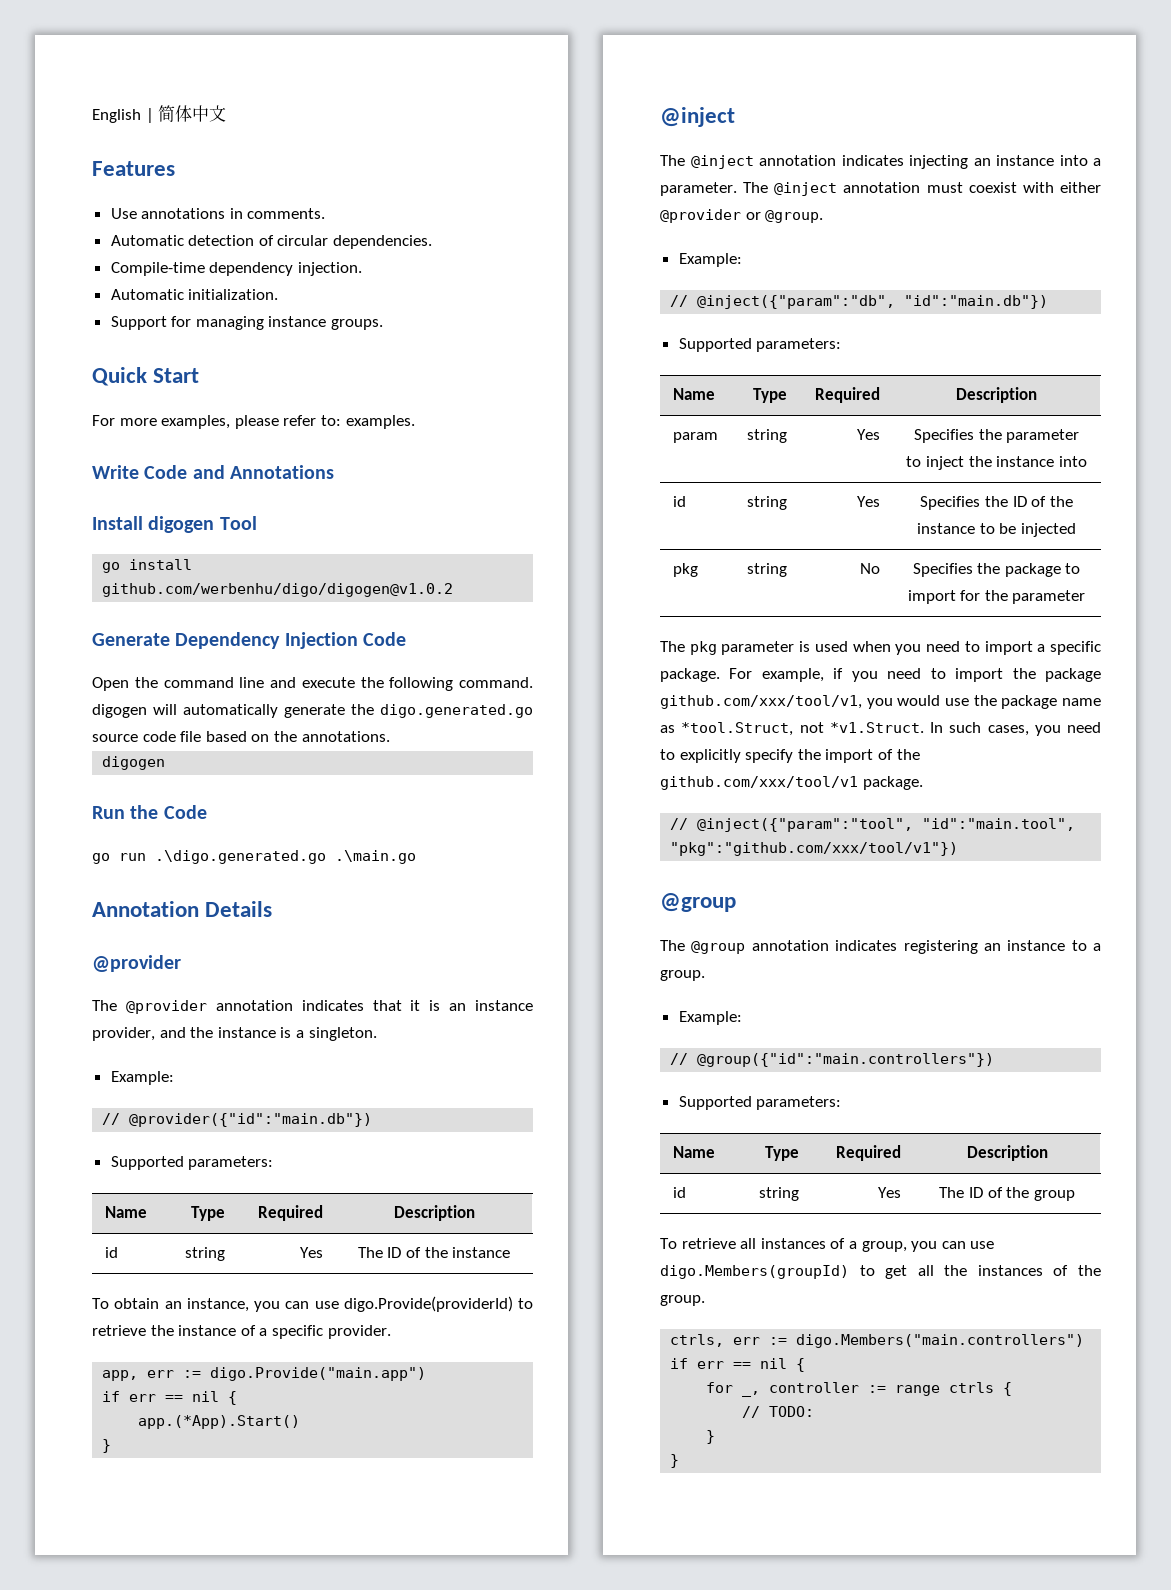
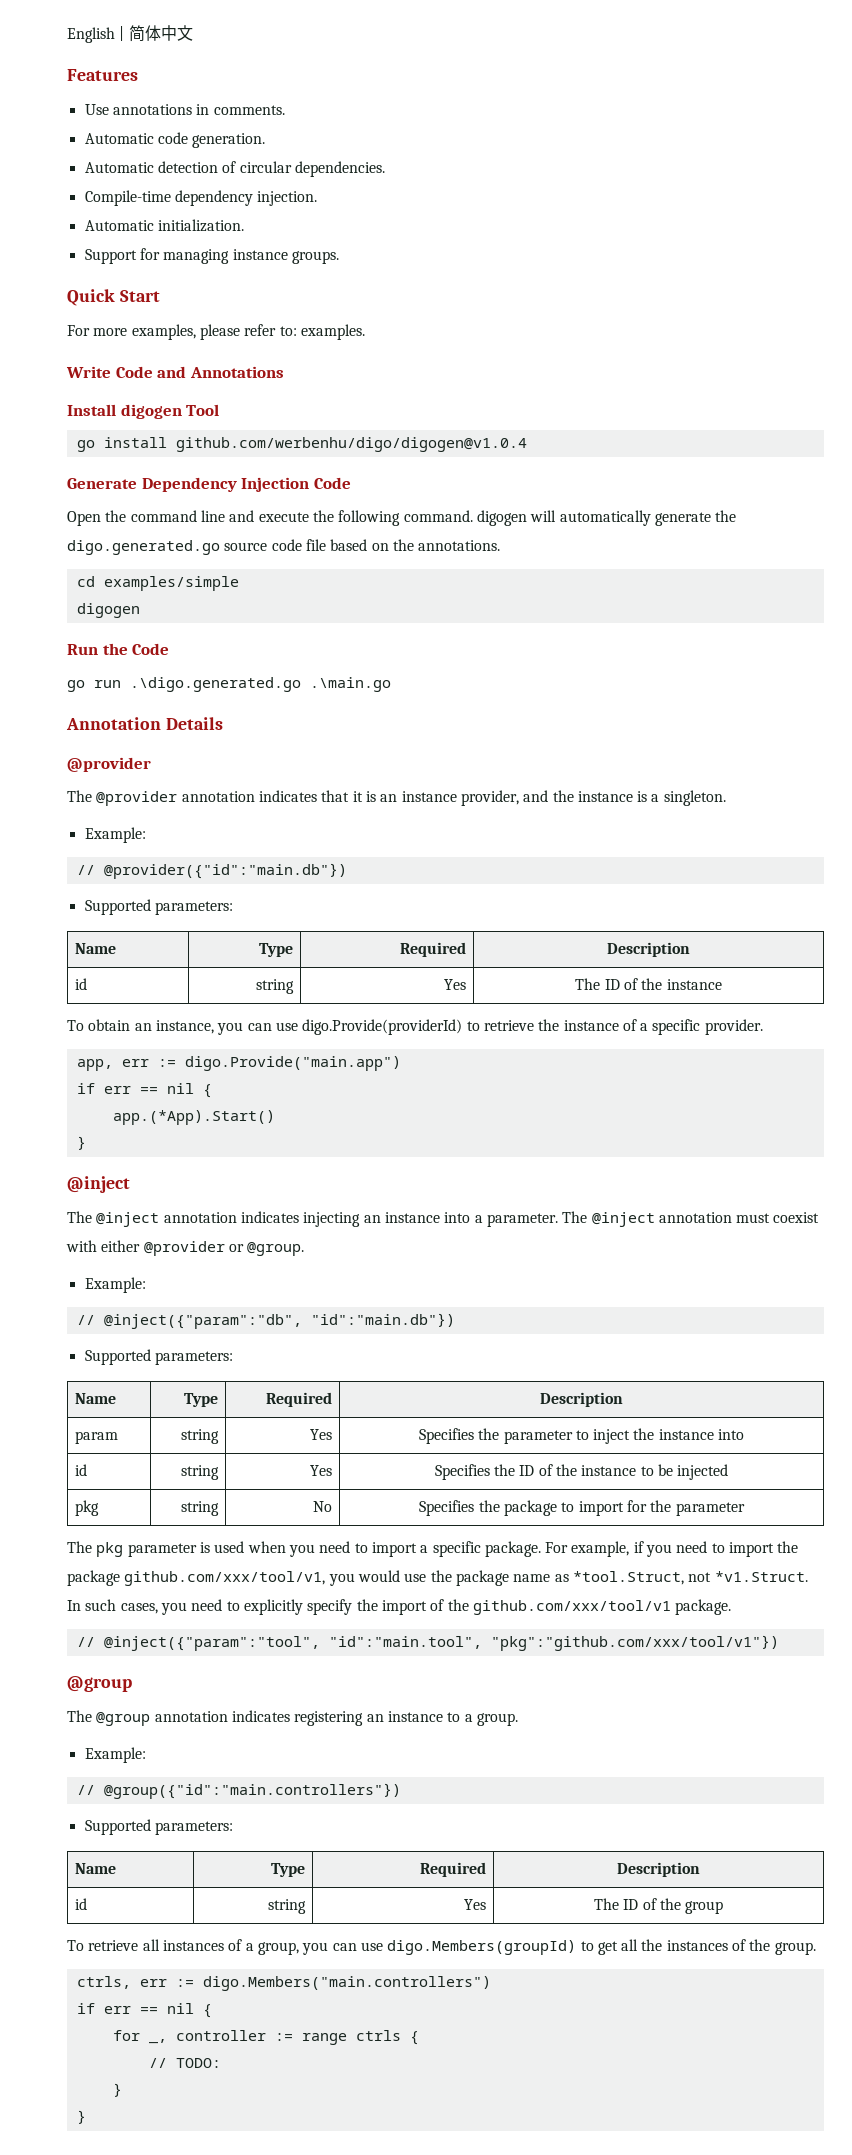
+ Automatic code generation.
- go install github.com/werbenhu/digo/digogen@v1.0.2
+ go install github.com/werbenhu/digo/digogen@v1.0.4
+ cd examples/simple

